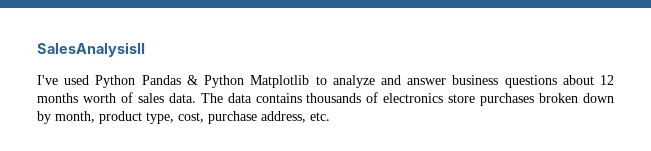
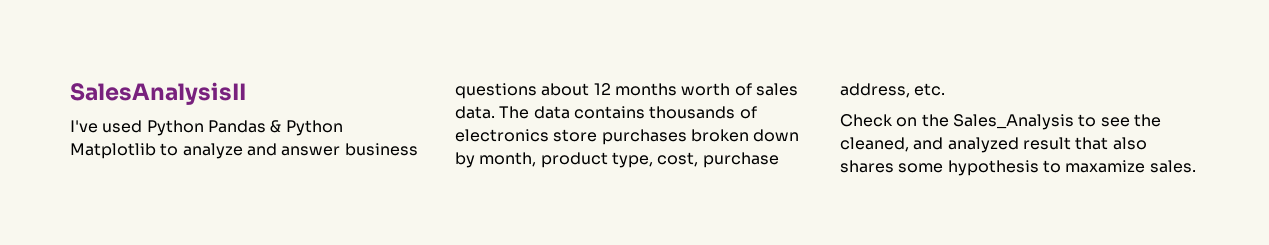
+ Check on the Sales_Analysis to see the cleaned, and analyzed result that also shares some hypothesis to maxamize sales.

